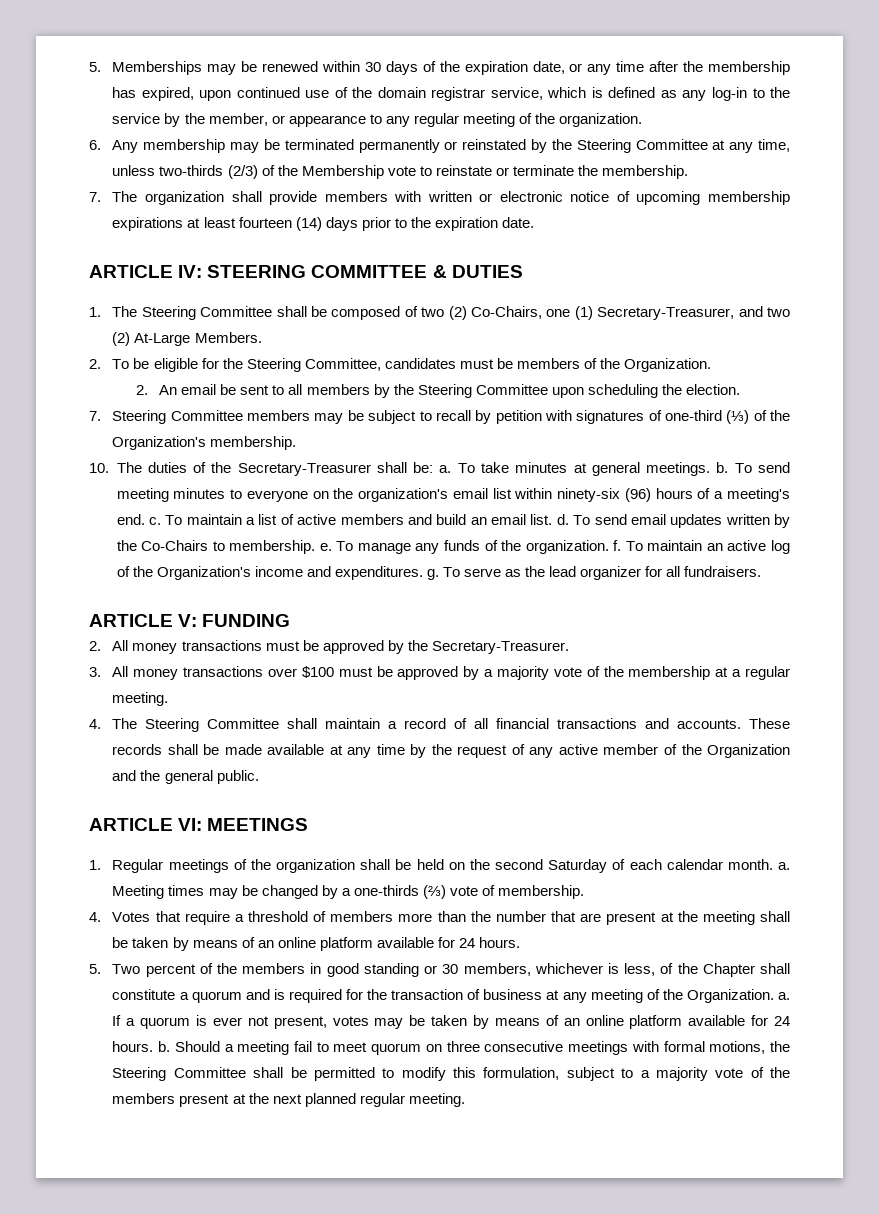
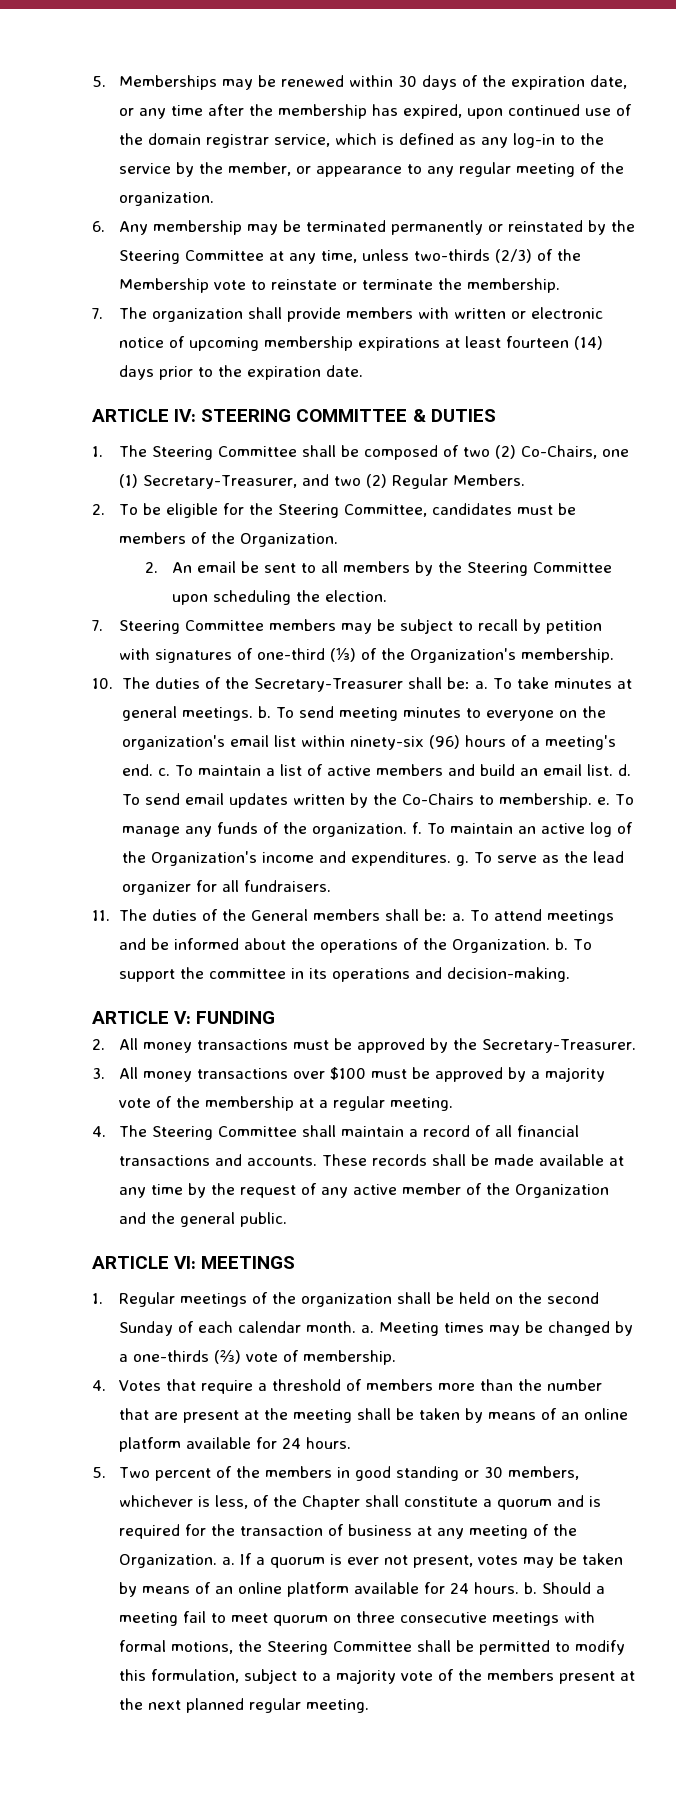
- 1. The Steering Committee shall be composed of two (2) Co-Chairs, one (1) Secretary-Treasurer, and two (2) At-Large Members.
+ 1. The Steering Committee shall be composed of two (2) Co-Chairs, one (1) Secretary-Treasurer, and two (2) Regular Members.
+ 11. The duties of the General members shall be: a. To attend meetings and be informed about the operations of the Organization. b. To support the committee in its operations and decision-making.
- 1. Regular meetings of the organization shall be held on the second Saturday of each calendar month. a.
+ 1. Regular meetings of the organization shall be held on the second Sunday of each calendar month. a.

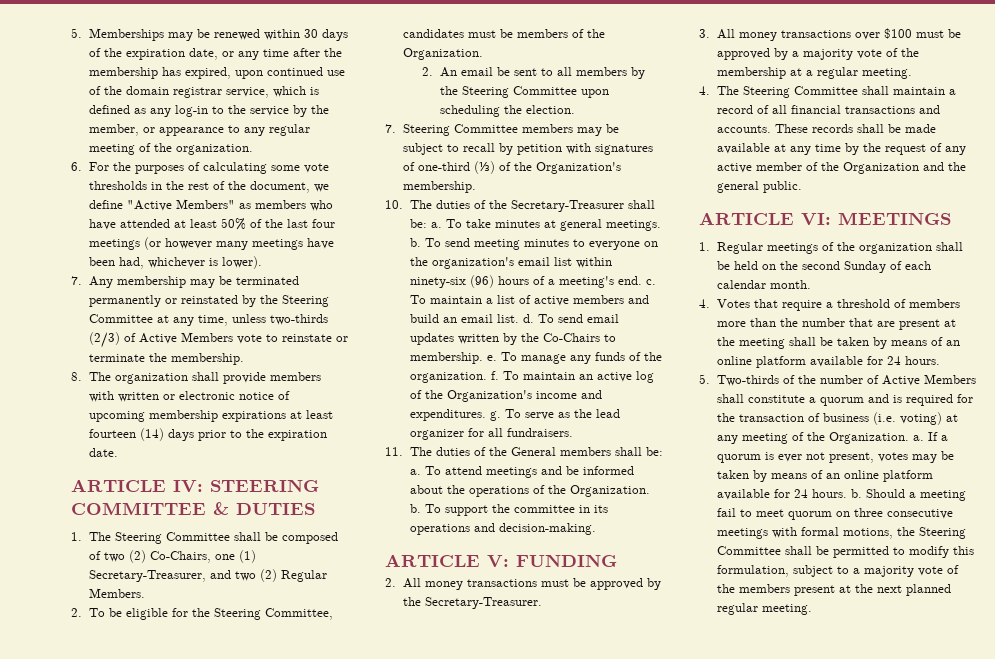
- 6. Any membership may be terminated permanently or reinstated by the Steering Committee at any time, unless two-thirds (2/3) of the Membership vote to reinstate or terminate the membership.
+ 6. For the purposes of calculating some vote thresholds in the rest of the document, we define "Active Members" as members who have attended at least 50% of the last four meetings (or however many meetings have been had, whichever is lower).
+ 7. Any membership may be terminated permanently or reinstated by the Steering Committee at any time, unless two-thirds (2/3) of Active Members vote to reinstate or terminate the membership.
- 7. The organization shall provide members with written or electronic notice of upcoming membership expirations at least fourteen (14) days prior to the expiration date.
+ 8. The organization shall provide members with written or electronic notice of upcoming membership expirations at least fourteen (14) days prior to the expiration date.
- 1. Regular meetings of the organization shall be held on the second Sunday of each calendar month. a. Meeting times may be changed by a one-thirds (⅔) vote of membership.
+ 1. Regular meetings of the organization shall be held on the second Sunday of each calendar month.
- 5. Two percent of the members in good standing or 30 members, whichever is less, of the Chapter shall constitute a quorum and is required for the transaction of business at any meeting of the Organization. a.
+ 5. Two-thirds of the number of Active Members shall constitute a quorum and is required for the transaction of business (i.e. voting) at any meeting of the Organization. a.

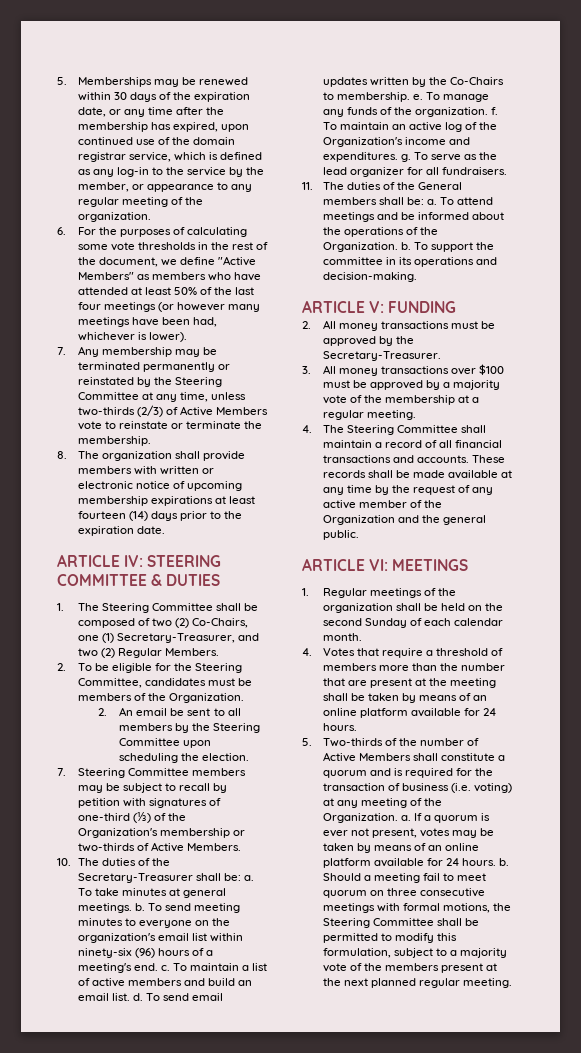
- 7. Steering Committee members may be subject to recall by petition with signatures of one-third (⅓) of the Organization's membership.
+ 7. Steering Committee members may be subject to recall by petition with signatures of one-third (⅓) of the Organization's membership or two-thirds of Active Members.

